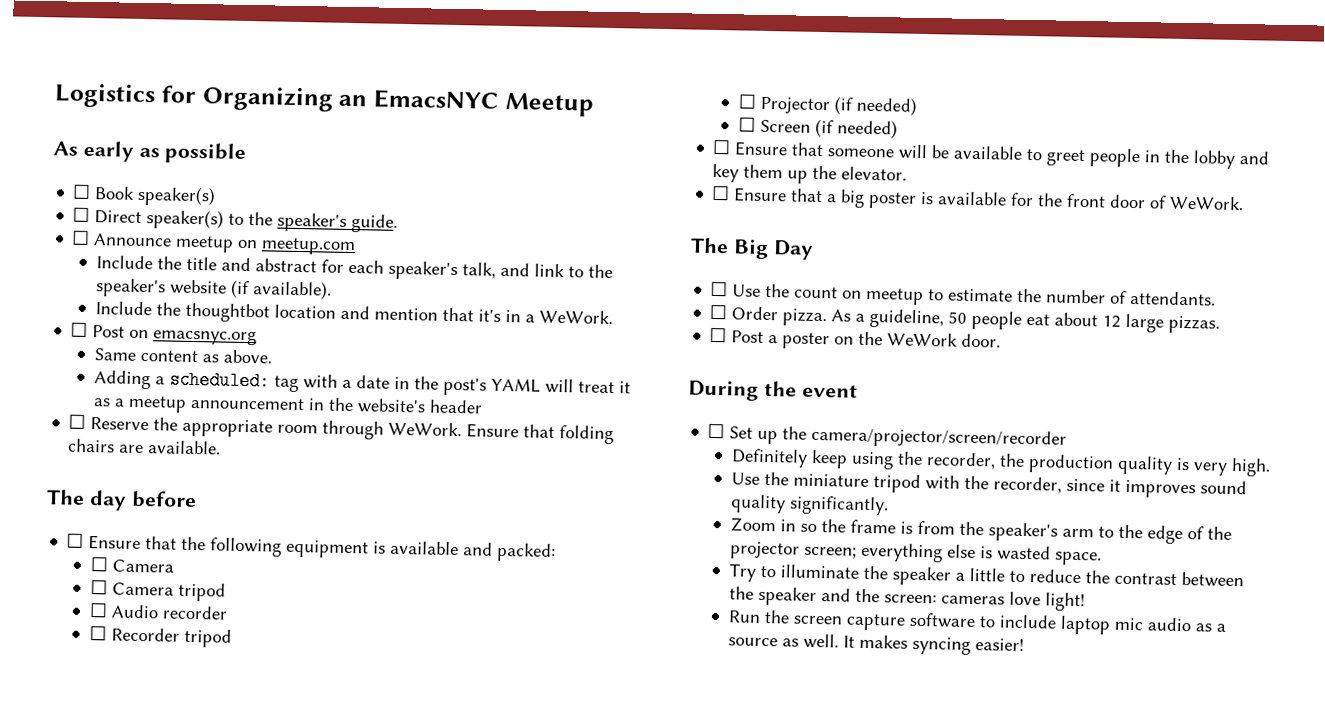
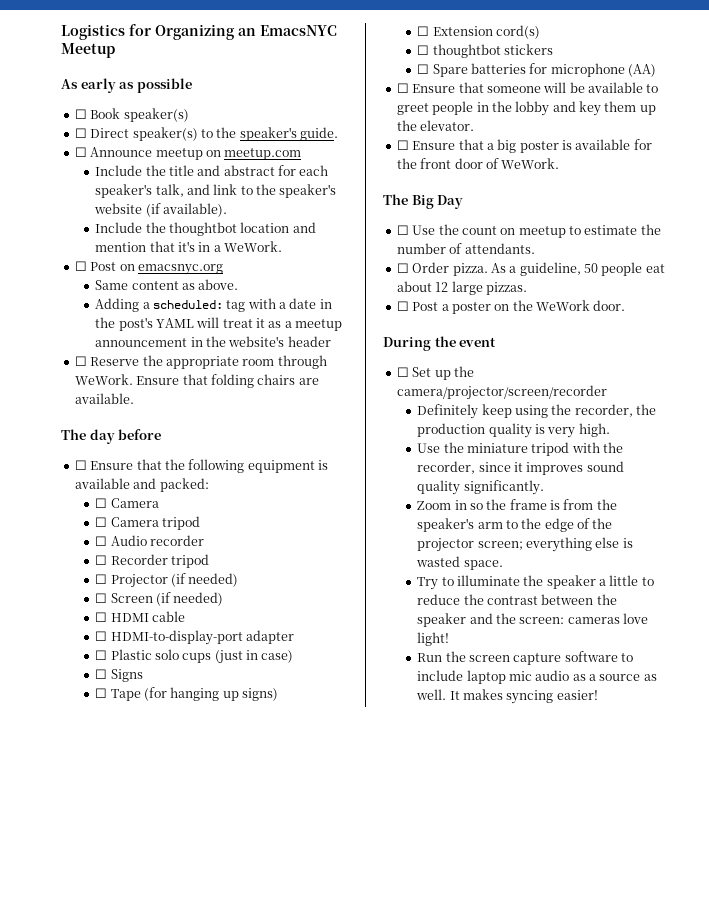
+ ☐ HDMI cable
+ ☐ HDMI-to-display-port adapter
+ ☐ Plastic solo cups (just in case)
+ ☐ Signs
+ ☐ Tape (for hanging up signs)
+ ☐ Extension cord(s)
+ ☐ thoughtbot stickers
+ ☐ Spare batteries for microphone (AA)

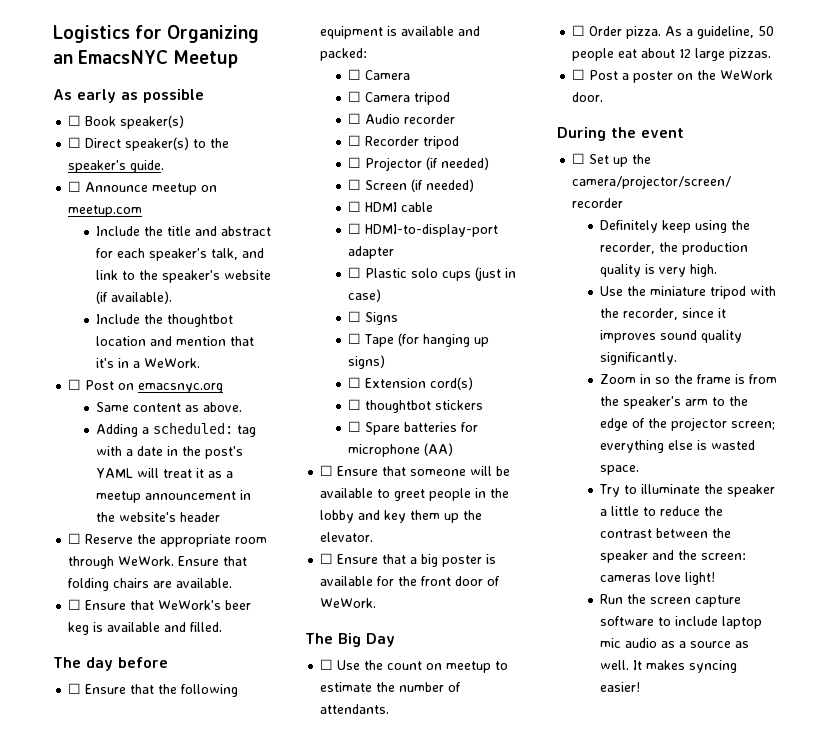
+ ☐ Ensure that WeWork's beer keg is available and filled.

